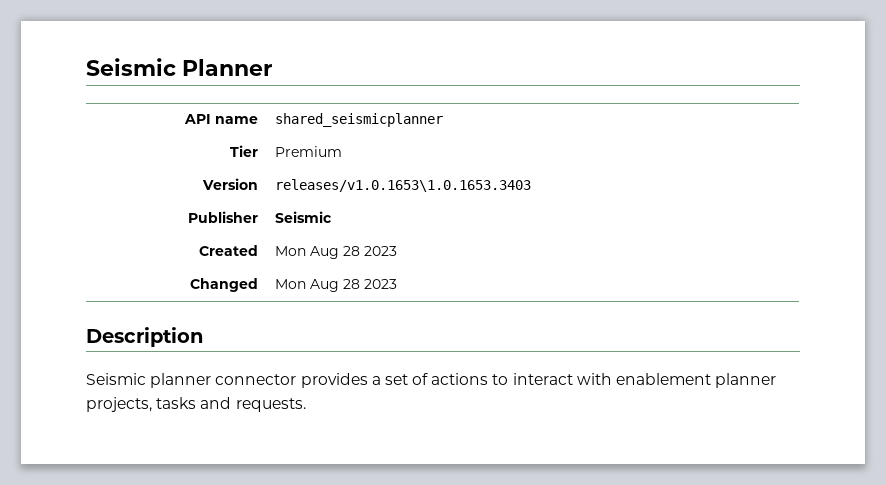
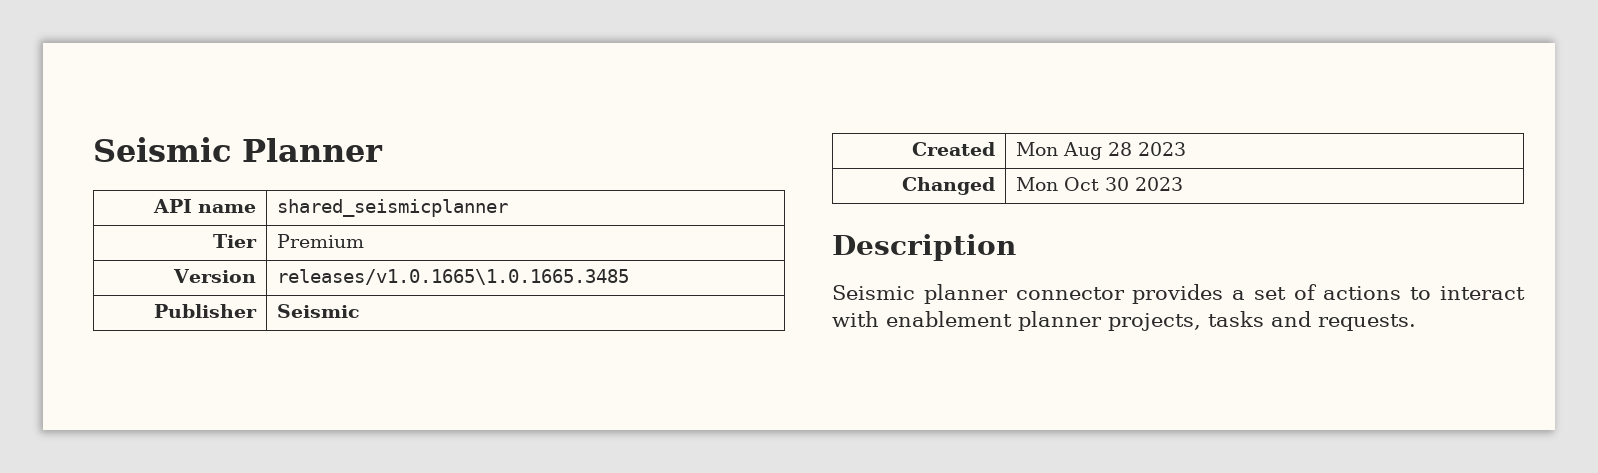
- Version | releases/v1.0.1653\1.0.1653.3403
+ Version | releases/v1.0.1665\1.0.1665.3485
- Changed | Mon Aug 28 2023
+ Changed | Mon Oct 30 2023

